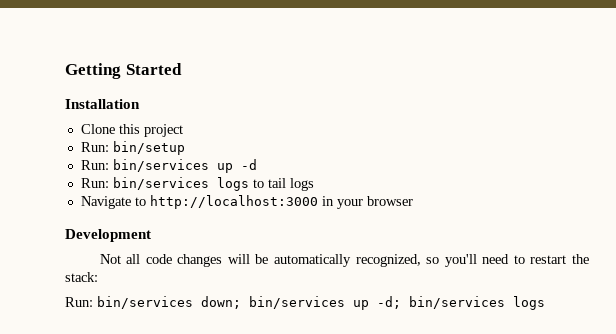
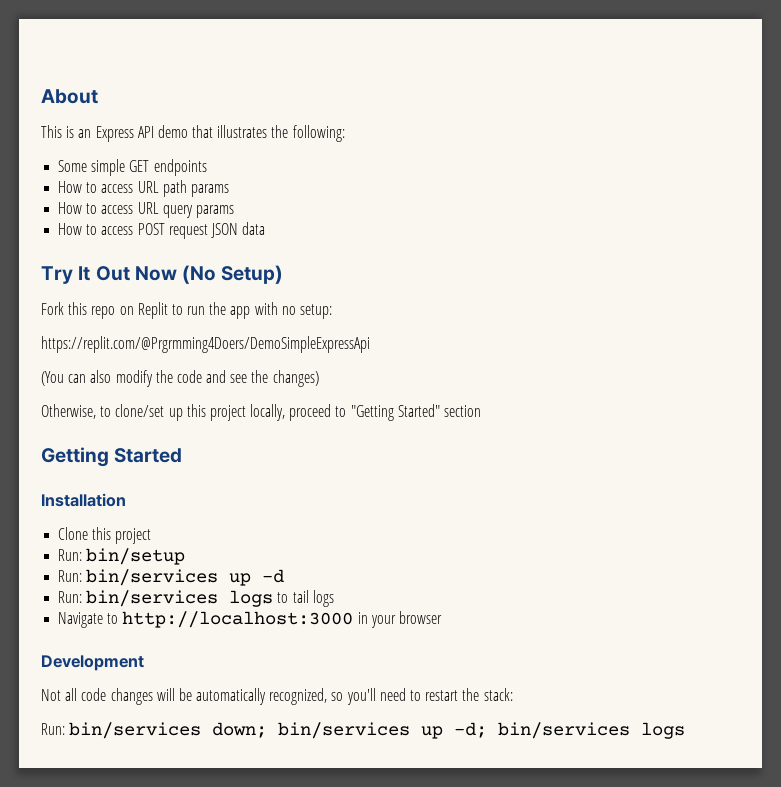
+ About
+ This is an Express API demo that illustrates the following:
+ Some simple GET endpoints
+ How to access URL path params
+ How to access URL query params
+ How to access POST request JSON data
+ Try It Out Now (No Setup)
+ Fork this repo on Replit to run the app with no setup:
+ https://replit.com/@Prgrmming4Doers/DemoSimpleExpressApi
+ (You can also modify the code and see the changes)
+ Otherwise, to clone/set up this project locally, proceed to "Getting Started" section

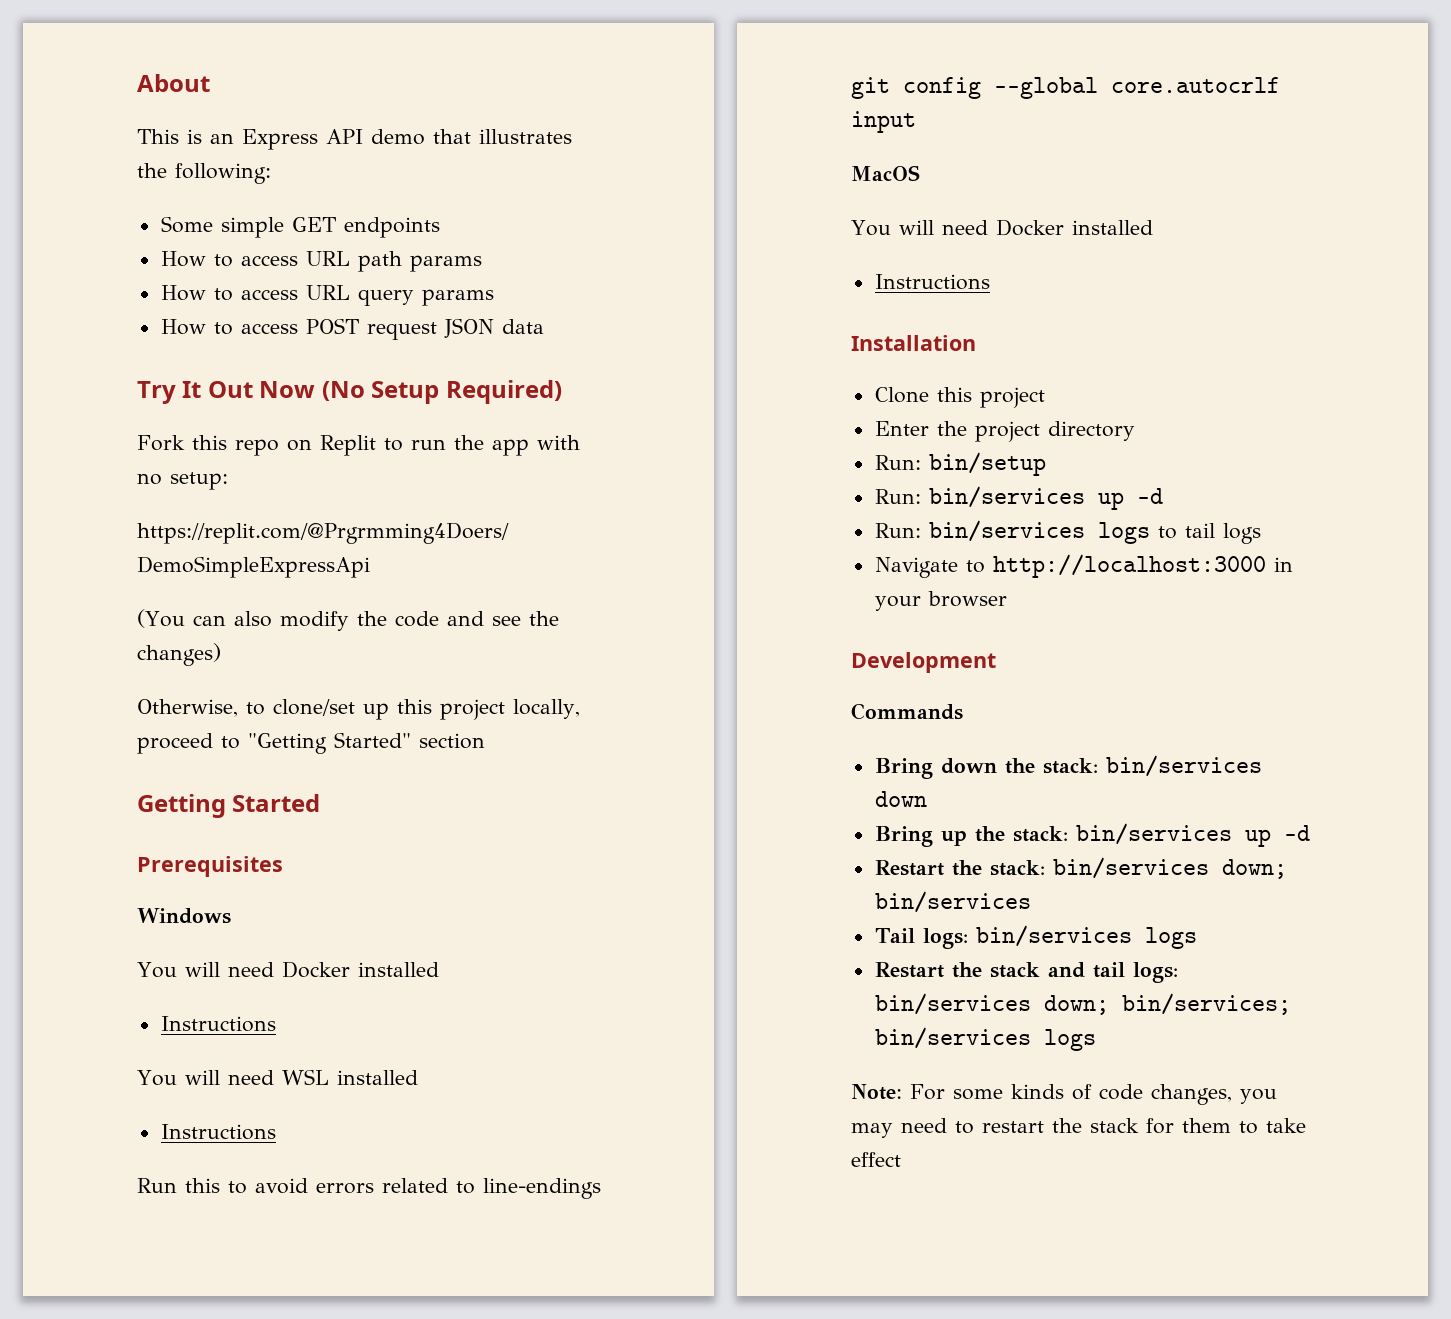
- Try It Out Now (No Setup)
+ Try It Out Now (No Setup Required)
+ Prerequisites
+ Windows
+ You will need Docker installed
+ Instructions
+ You will need WSL installed
+ Instructions
+ Run this to avoid errors related to line-endings git config --global core.autocrlf input
+ MacOS
+ You will need Docker installed
+ Instructions
+ Enter the project directory
- Not all code changes will be automatically recognized, so you'll need to restart the stack:
- Run: bin/services down; bin/services up -d; bin/services logs
+ Commands
+ Bring down the stack: bin/services down
+ Bring up the stack: bin/services up -d
+ Restart the stack: bin/services down; bin/services
+ Tail logs: bin/services logs
+ Restart the stack and tail logs: bin/services down; bin/services; bin/services logs
+ Note: For some kinds of code changes, you may need to restart the stack for them to take effect

